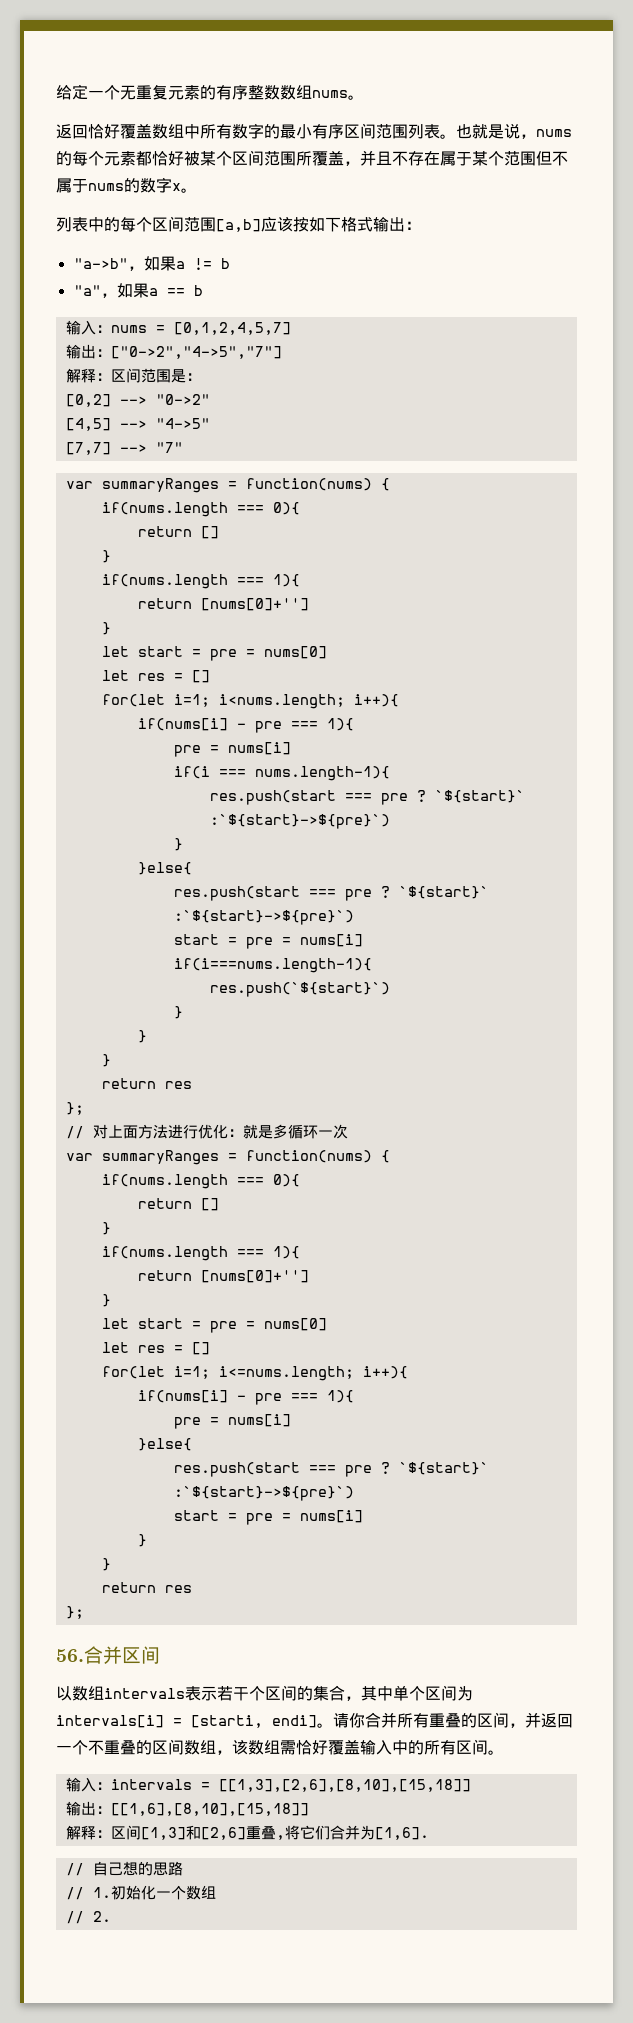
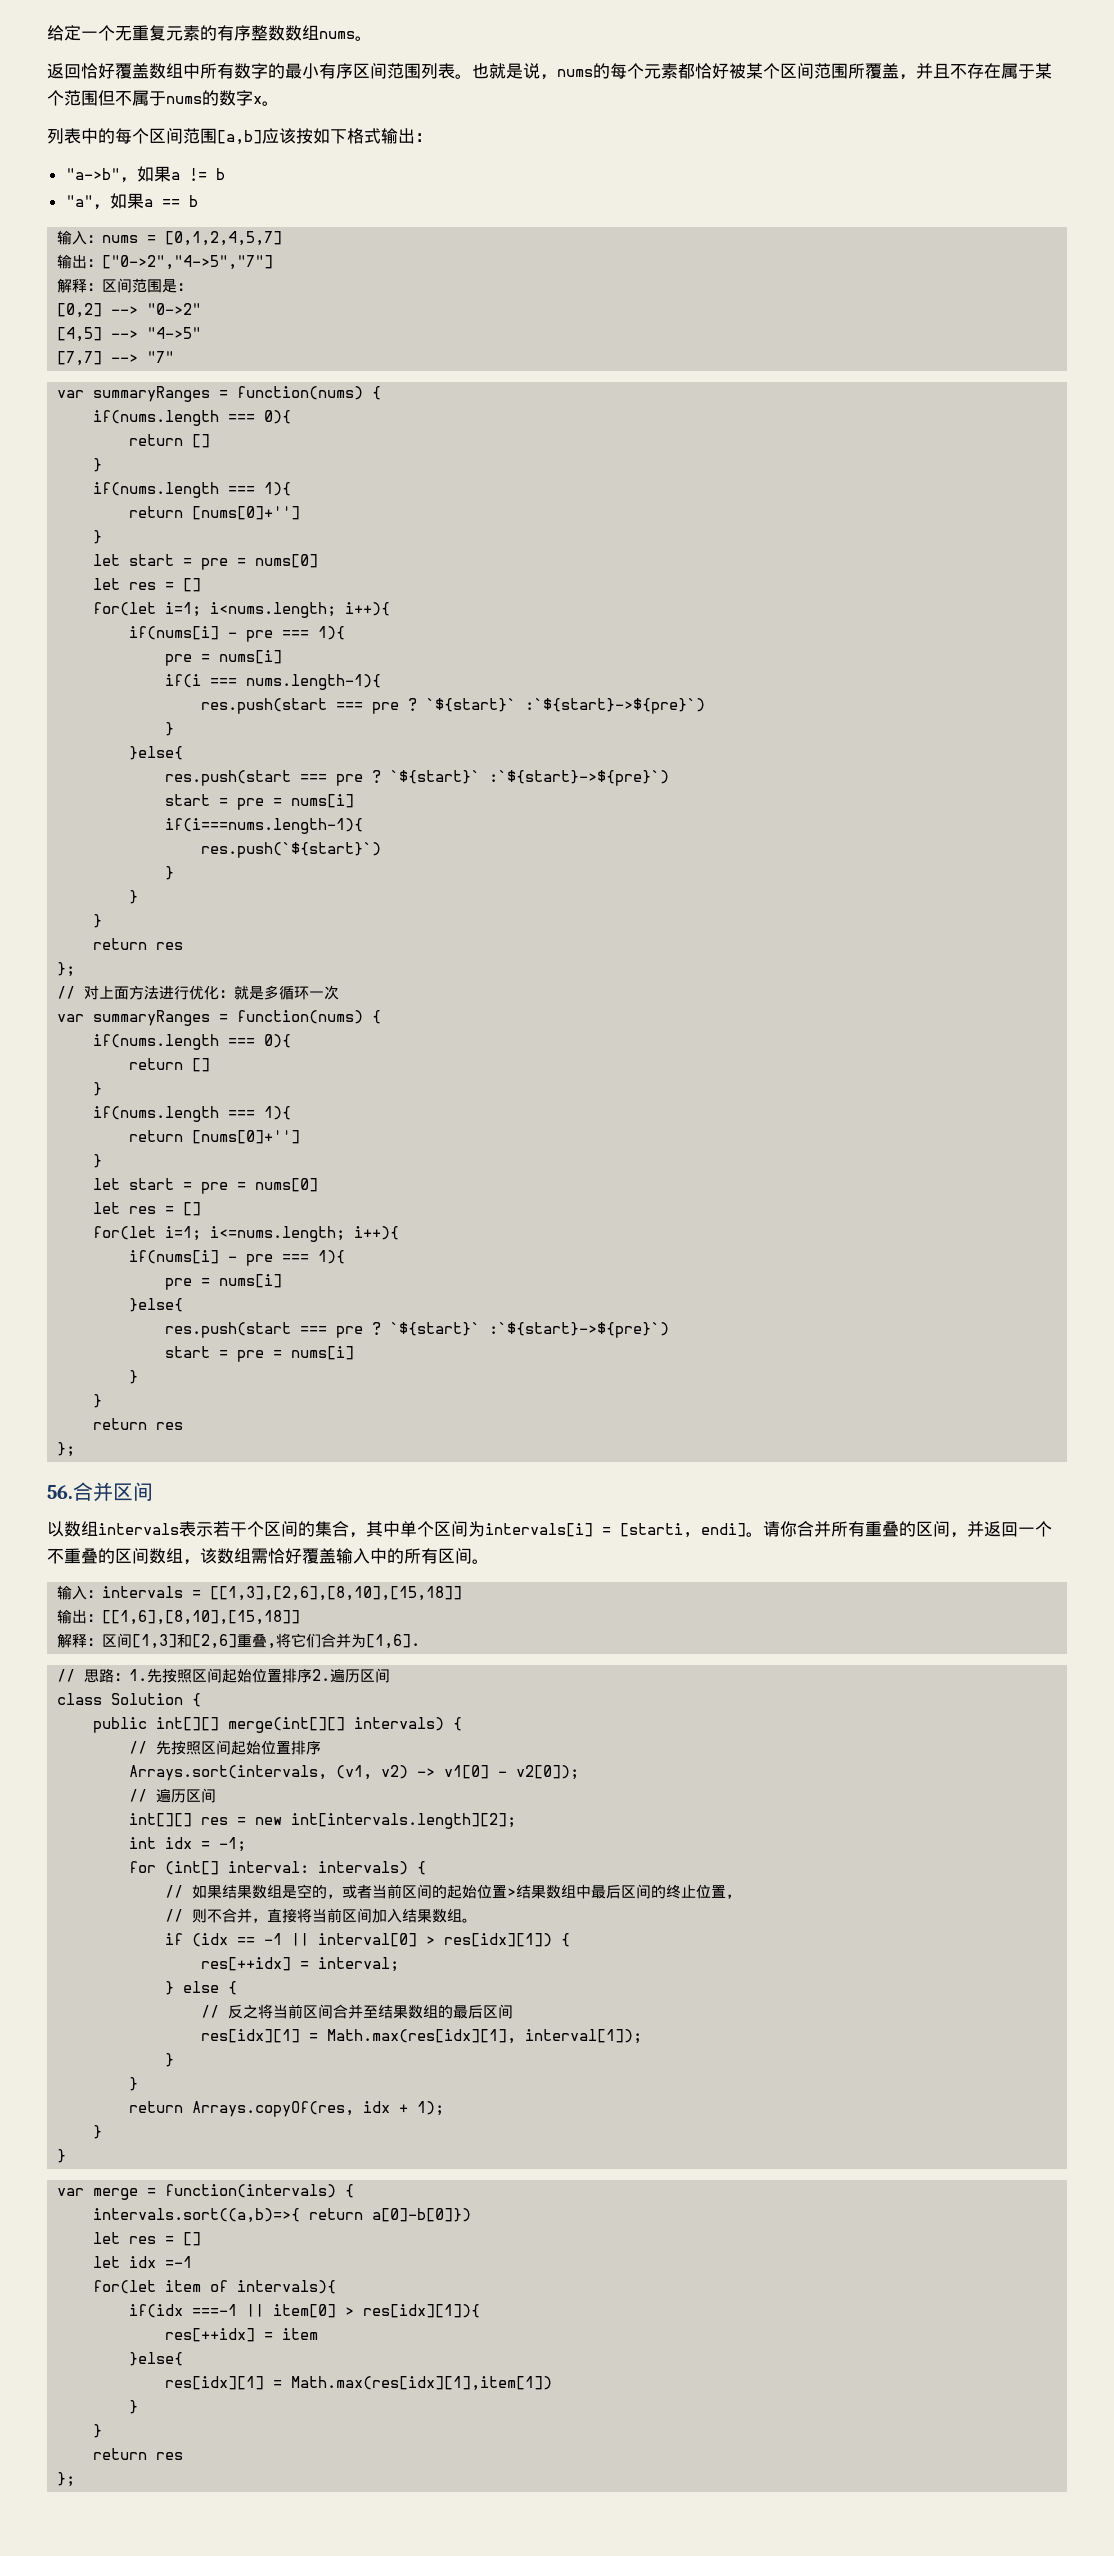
- // 自己想的思路
- // 1.初始化一个数组
- // 2.
+ // 思路：1.先按照区间起始位置排序2.遍历区间
+ class Solution {
+ public int[][] merge(int[][] intervals) {
+ // 先按照区间起始位置排序
+ Arrays.sort(intervals, (v1, v2) -> v1[0] - v2[0]);
+ // 遍历区间
+ int[][] res = new int[intervals.length][2];
+ int idx = -1;
+ for (int[] interval: intervals) {
+ // 如果结果数组是空的，或者当前区间的起始位置>结果数组中最后区间的终止位置，
+ // 则不合并，直接将当前区间加入结果数组。
+ if (idx == -1 || interval[0] > res[idx][1]) {
+ res[++idx] = interval;
+ } else {
+ // 反之将当前区间合并至结果数组的最后区间
+ res[idx][1] = Math.max(res[idx][1], interval[1]);
+ }
+ }
+ return Arrays.copyOf(res, idx + 1);
+ }
+ }
+ var merge = function(intervals) {
+ intervals.sort((a,b)=>{ return a[0]-b[0]})
+ let res = []
+ let idx =-1
+ for(let item of intervals){
+ if(idx ===-1 || item[0] > res[idx][1]){
+ res[++idx] = item
+ }else{
+ res[idx][1] = Math.max(res[idx][1],item[1])
+ }
+ }
+ return res
+ };

